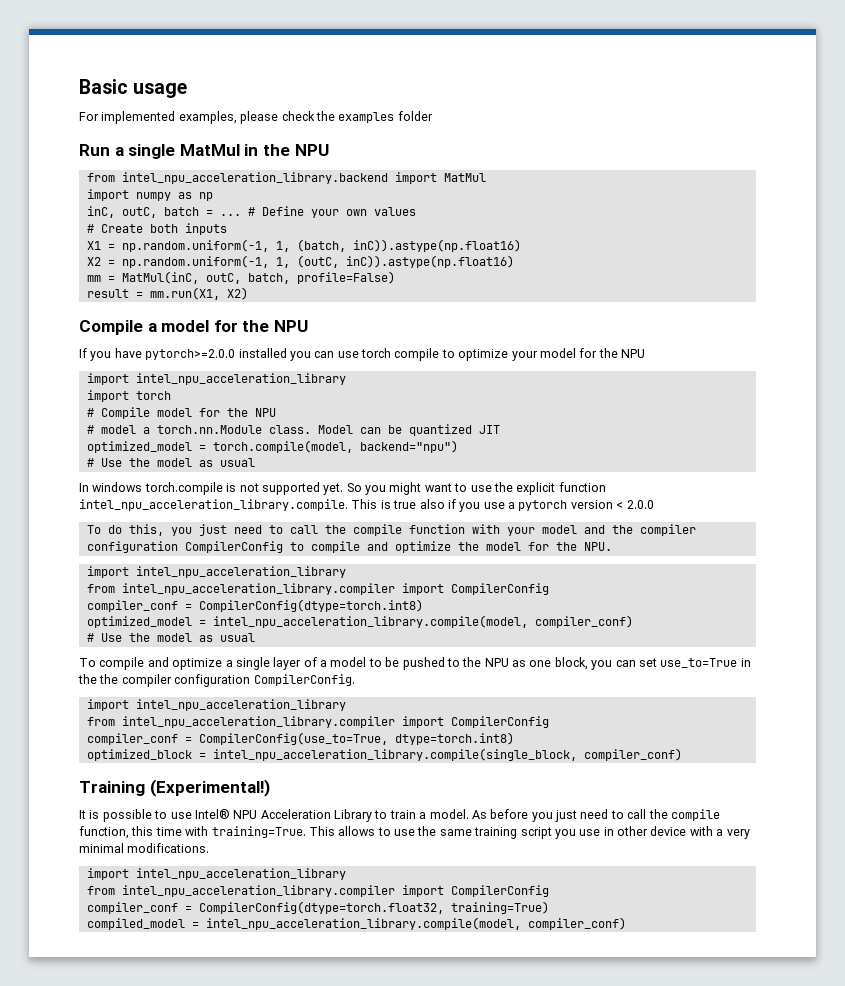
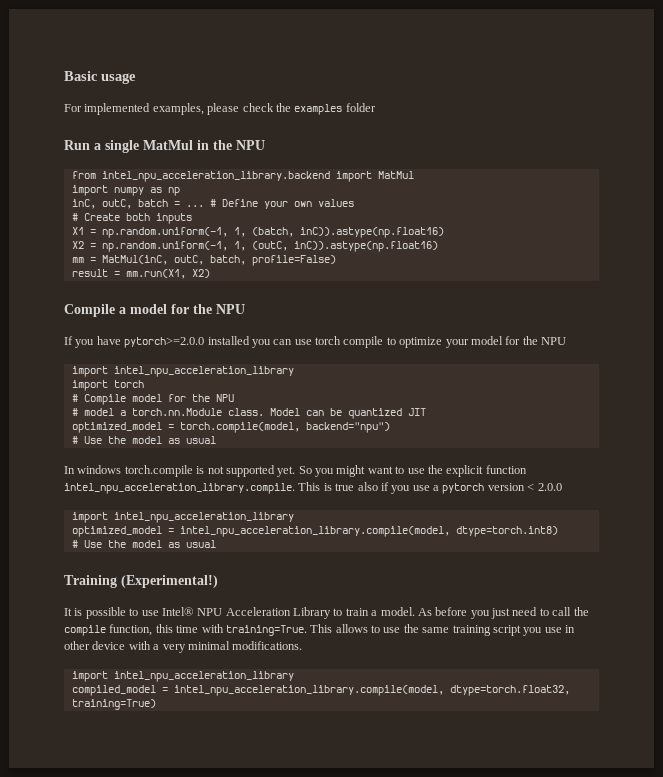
  So you might want to use the explicit function intel_npu_acceleration_library.compile. This is true also if you use a pytorch version < 2.0.0
- To do this, you just need to call the compile function with your model and the compiler configuration CompilerConfig to compile and optimize the model for the NPU.
  import intel_npu_acceleration_library
- from intel_npu_acceleration_library.compiler import CompilerConfig
- compiler_conf = CompilerConfig(dtype=torch.int8)
- optimized_model = intel_npu_acceleration_library.compile(model, compiler_conf)
+ optimized_model = intel_npu_acceleration_library.compile(model, dtype=torch.int8)
  # Use the model as usual
- To compile and optimize a single layer of a model to be pushed to the NPU as one block, you can set use_to=True in the the compiler configuration CompilerConfig.
- import intel_npu_acceleration_library
- from intel_npu_acceleration_library.compiler import CompilerConfig
- compiler_conf = CompilerConfig(use_to=True, dtype=torch.int8)
- optimized_block = intel_npu_acceleration_library.compile(single_block, compiler_conf)
  This allows to use the same training script you use in other device with a very minimal modifications.
  import intel_npu_acceleration_library
- from intel_npu_acceleration_library.compiler import CompilerConfig
- compiler_conf = CompilerConfig(dtype=torch.float32, training=True)
- compiled_model = intel_npu_acceleration_library.compile(model, compiler_conf)
+ compiled_model = intel_npu_acceleration_library.compile(model, dtype=torch.float32, training=True)

